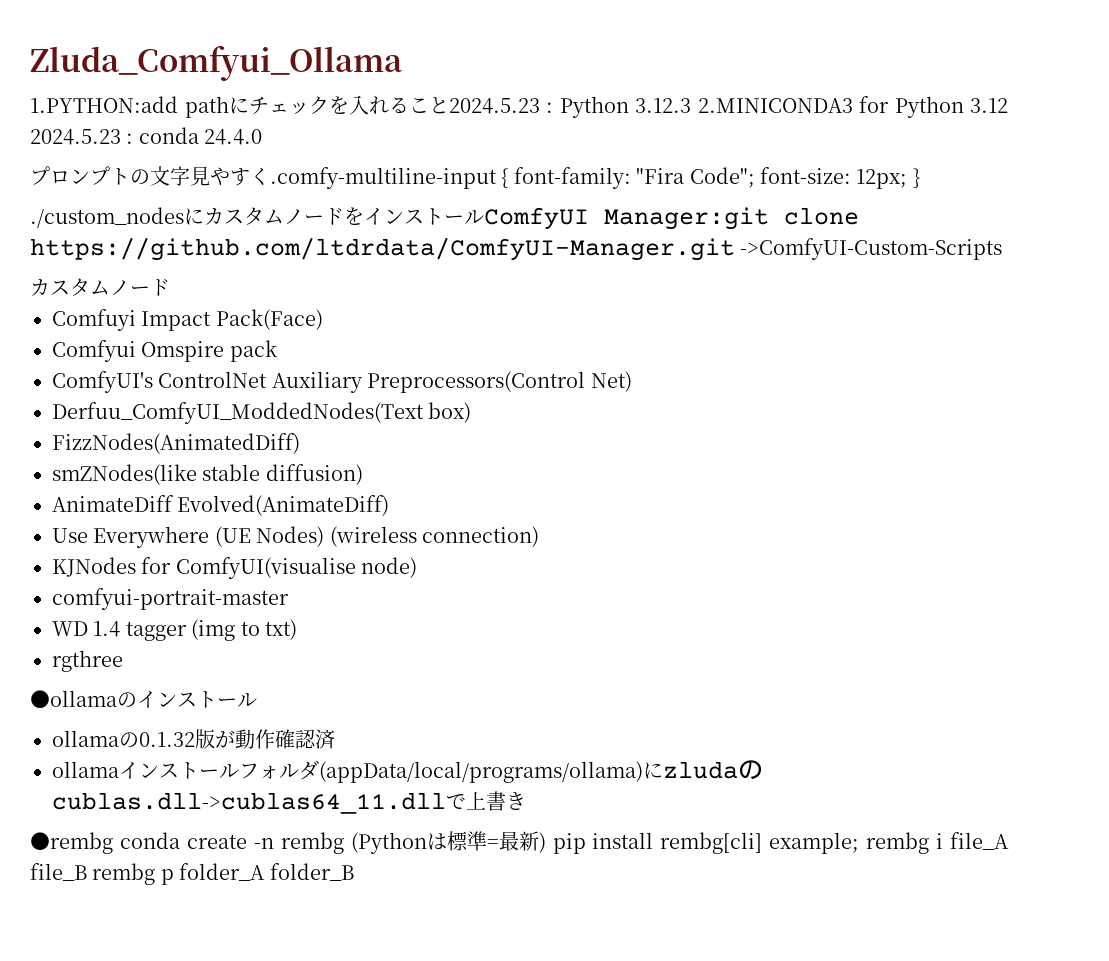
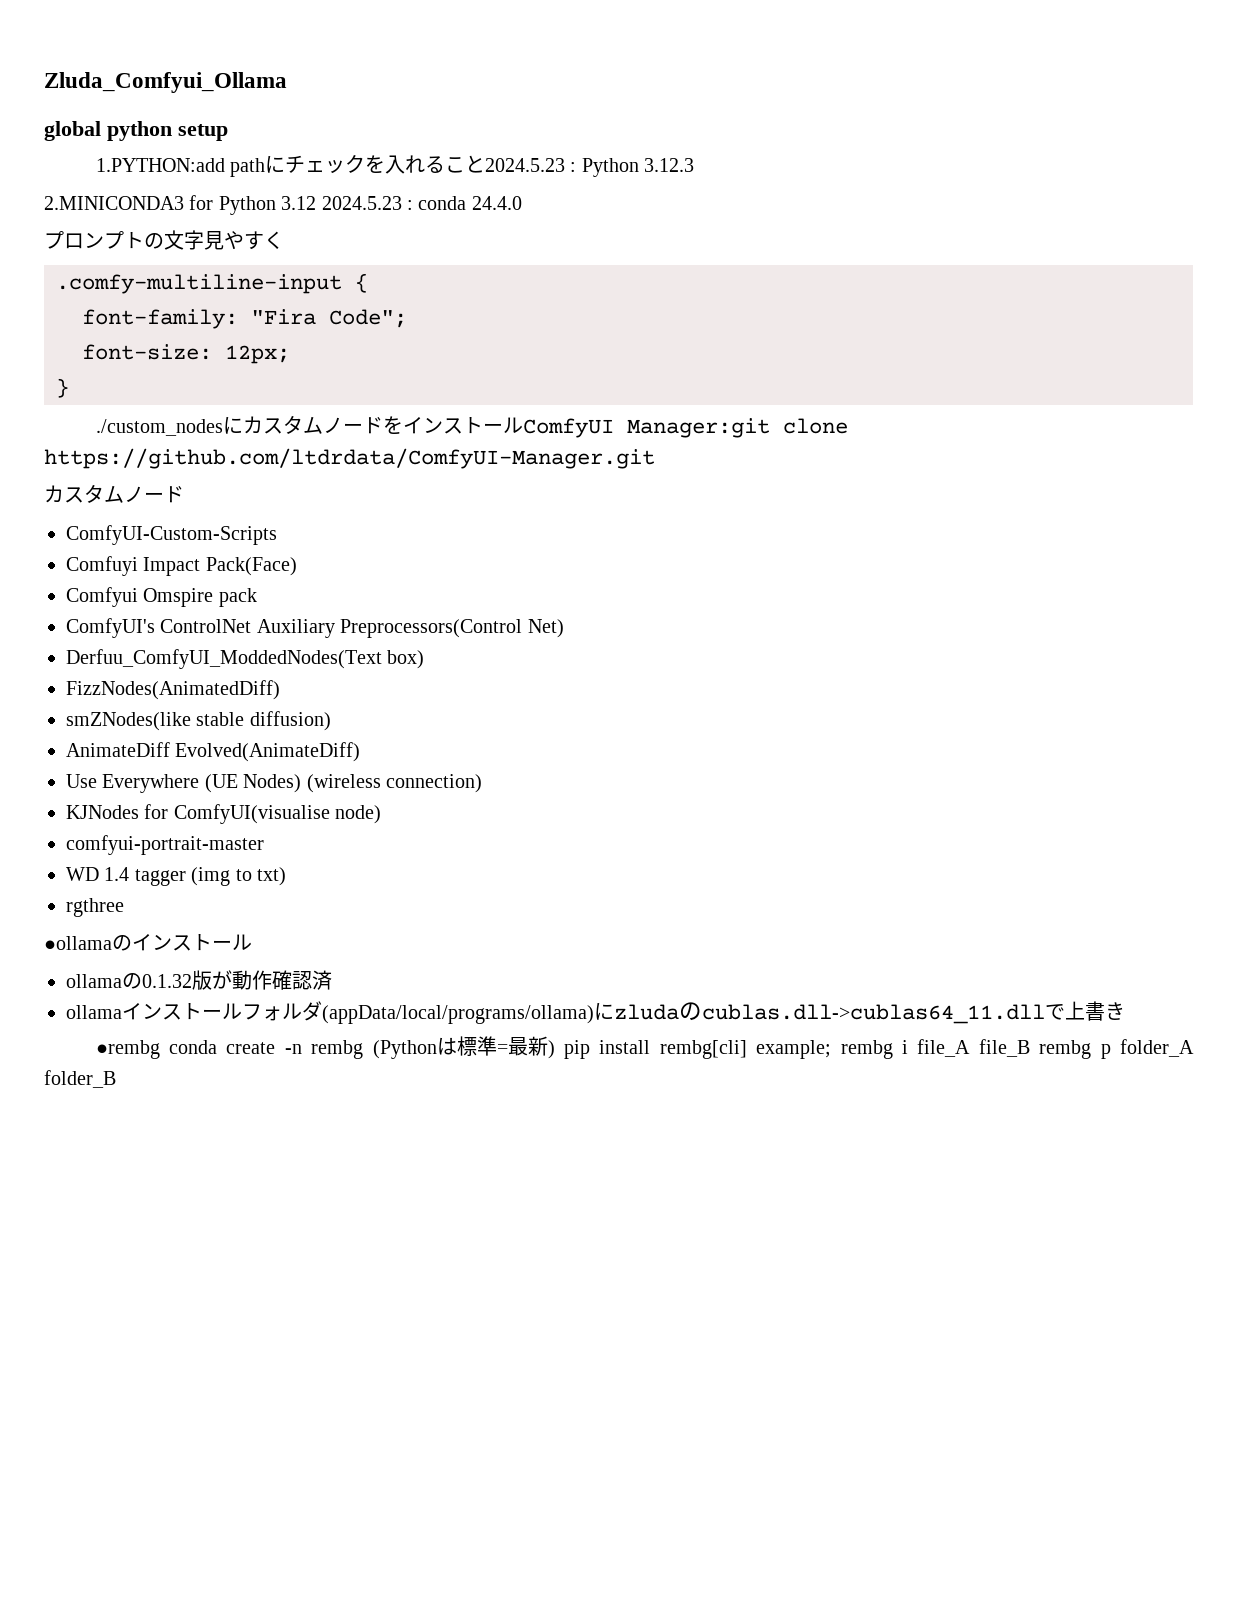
+ global python setup
- 1.PYTHON:add pathにチェックを入れること2024.5.23 : Python 3.12.3 2.MINICONDA3 for Python 3.12 2024.5.23 : conda 24.4.0
+ 1.PYTHON:add pathにチェックを入れること2024.5.23 : Python 3.12.3
+ 2.MINICONDA3 for Python 3.12 2024.5.23 : conda 24.4.0
- プロンプトの文字見やすく.comfy-multiline-input { font-family: "Fira Code"; font-size: 12px; }
+ プロンプトの文字見やすく
+ .comfy-multiline-input {
+ font-family: "Fira Code";
+ font-size: 12px;
+ }
- ./custom_nodesにカスタムノードをインストールComfyUI Manager:git clone https://github.com/ltdrdata/ComfyUI-Manager.git ->ComfyUI-Custom-Scripts
+ ./custom_nodesにカスタムノードをインストールComfyUI Manager:git clone https://github.com/ltdrdata/ComfyUI-Manager.git
  カスタムノード
+ ComfyUI-Custom-Scripts

